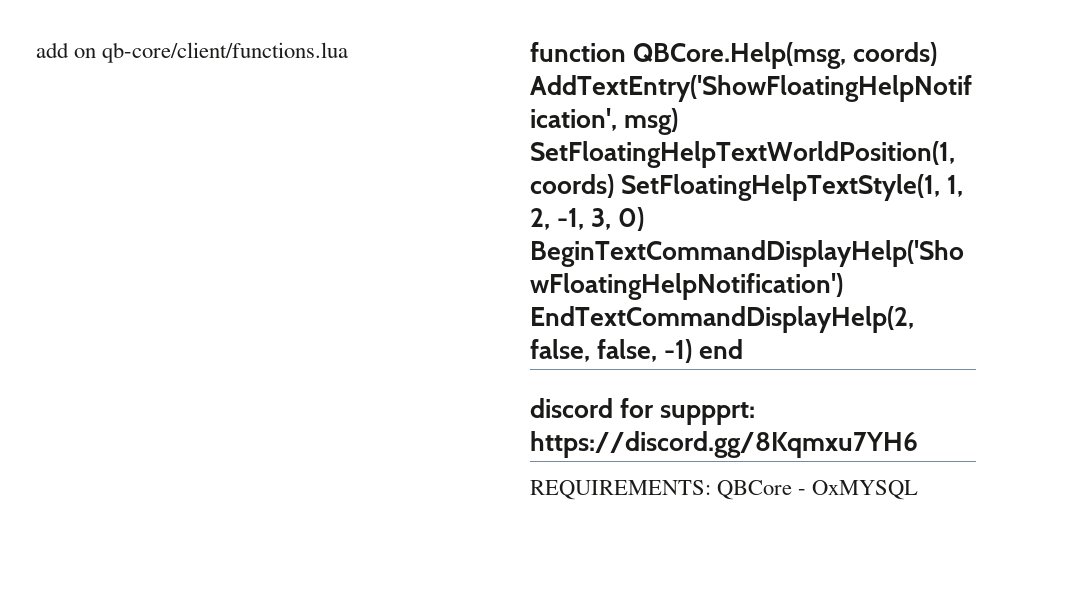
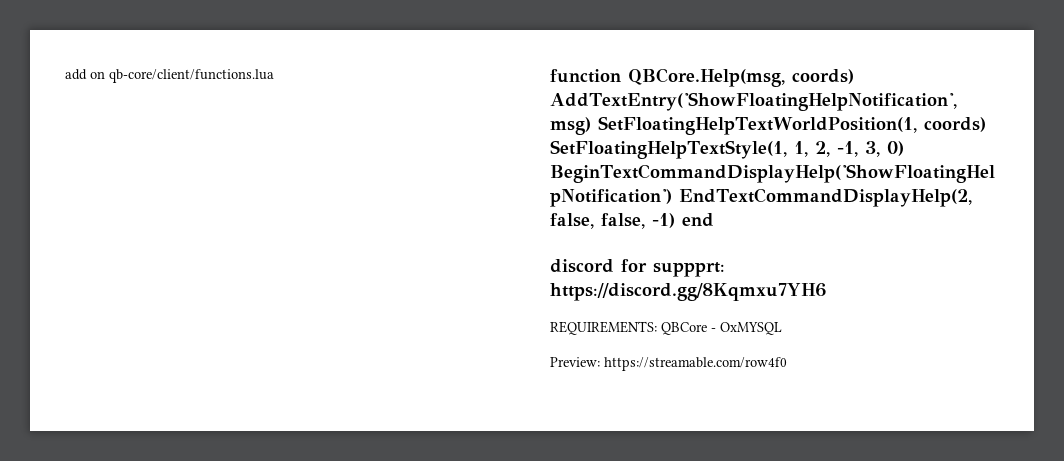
+ Preview: https://streamable.com/row4f0

